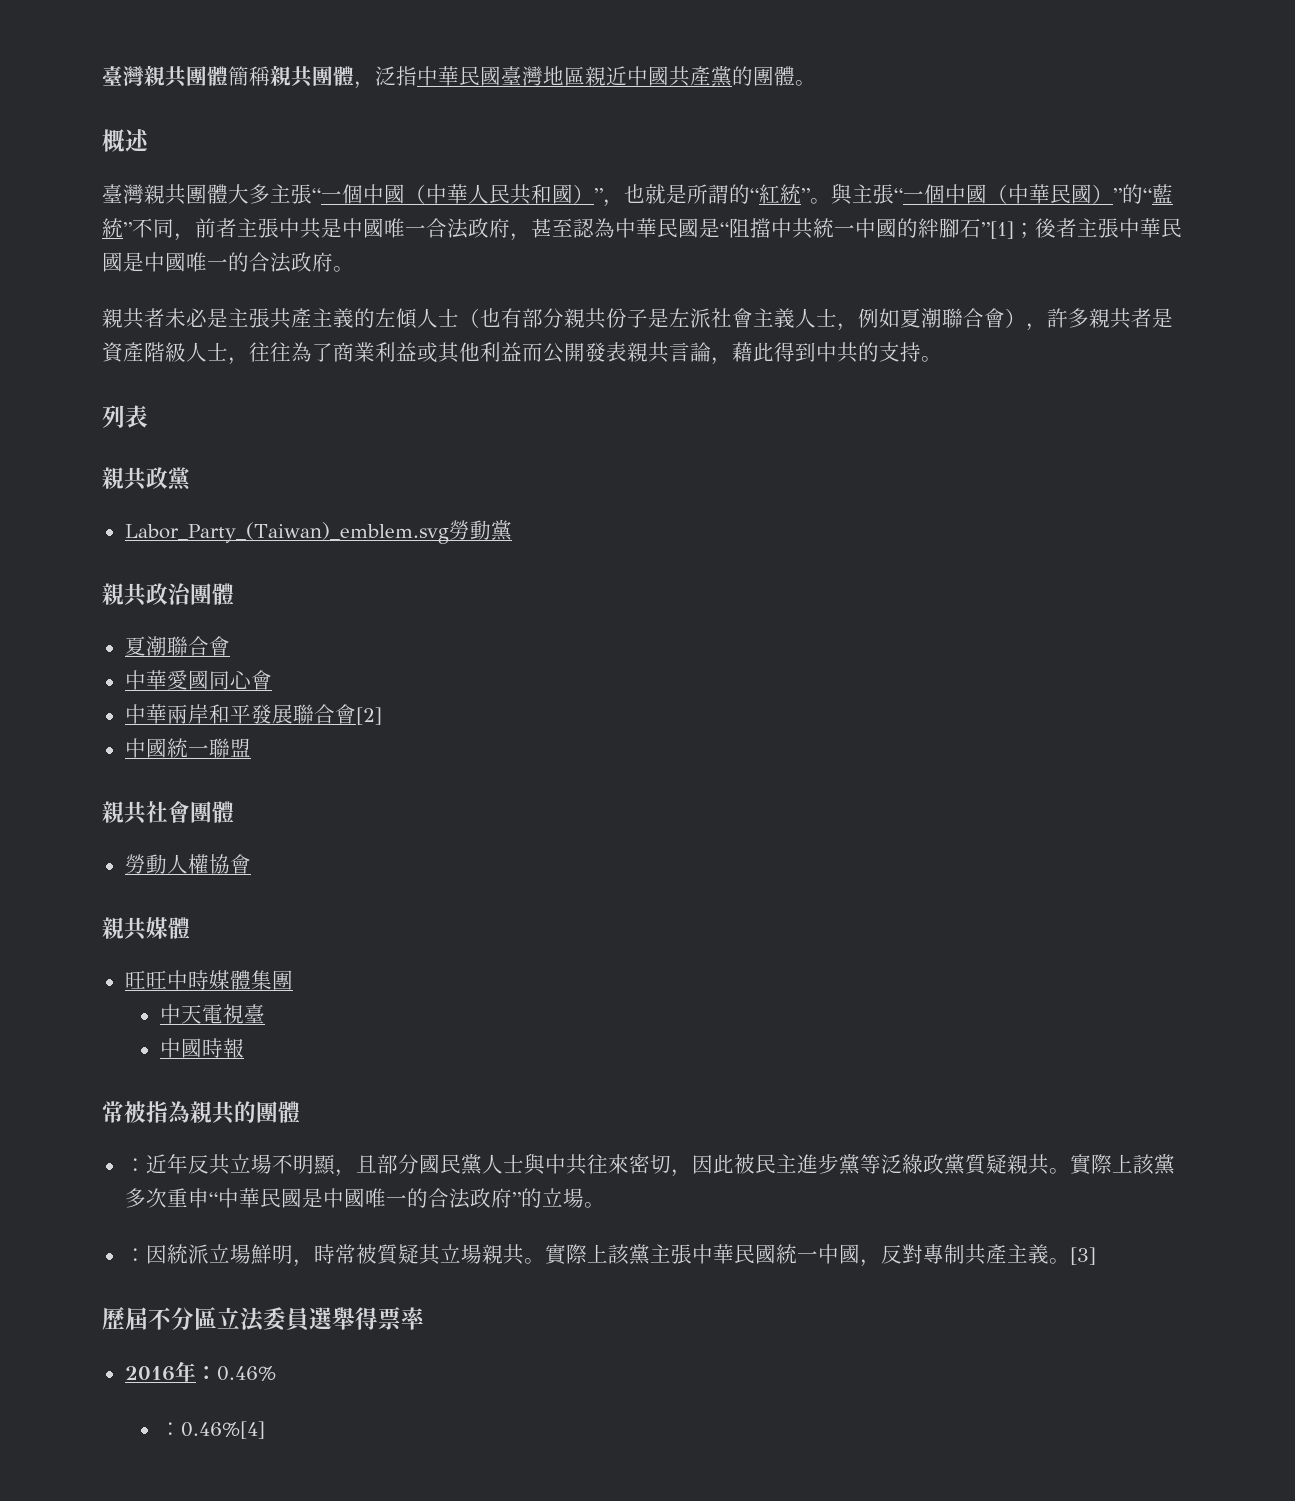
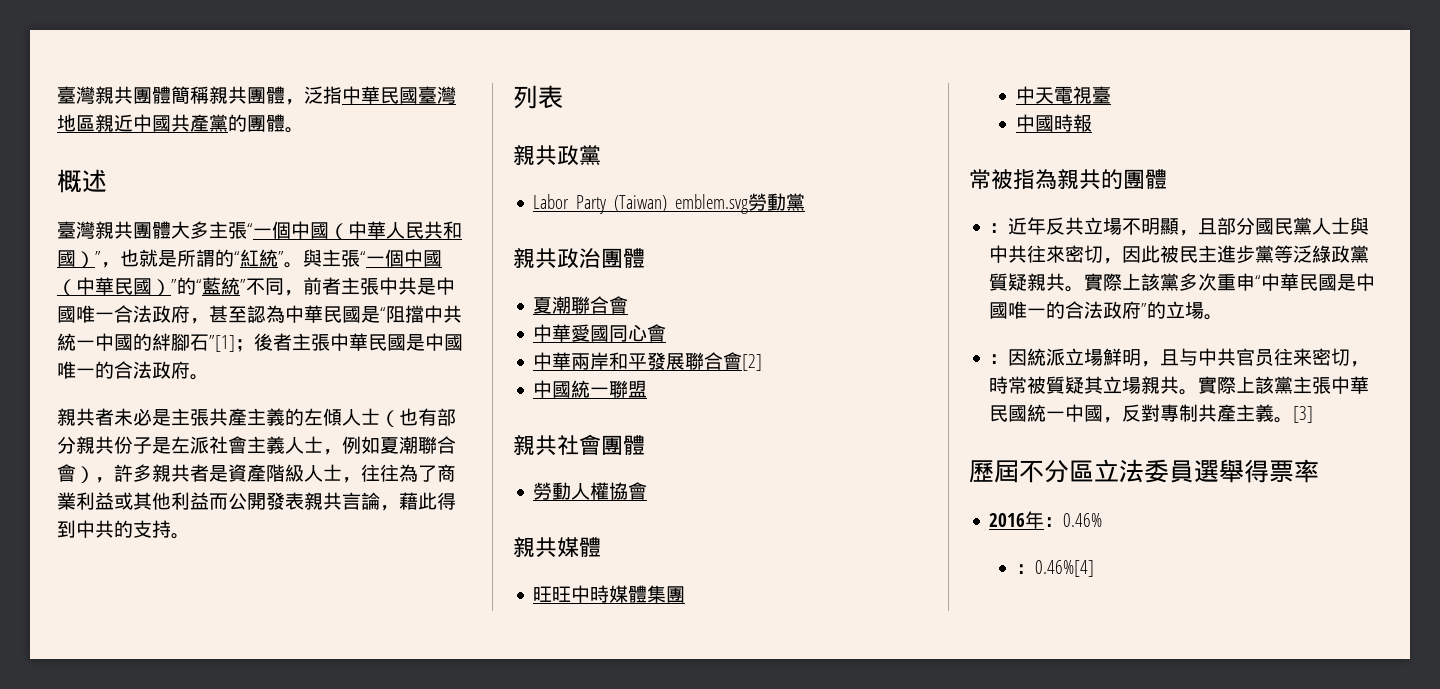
- ：因統派立場鮮明，時常被質疑其立場親共。
+ ：因統派立場鮮明，且与中共官员往来密切，時常被質疑其立場親共。

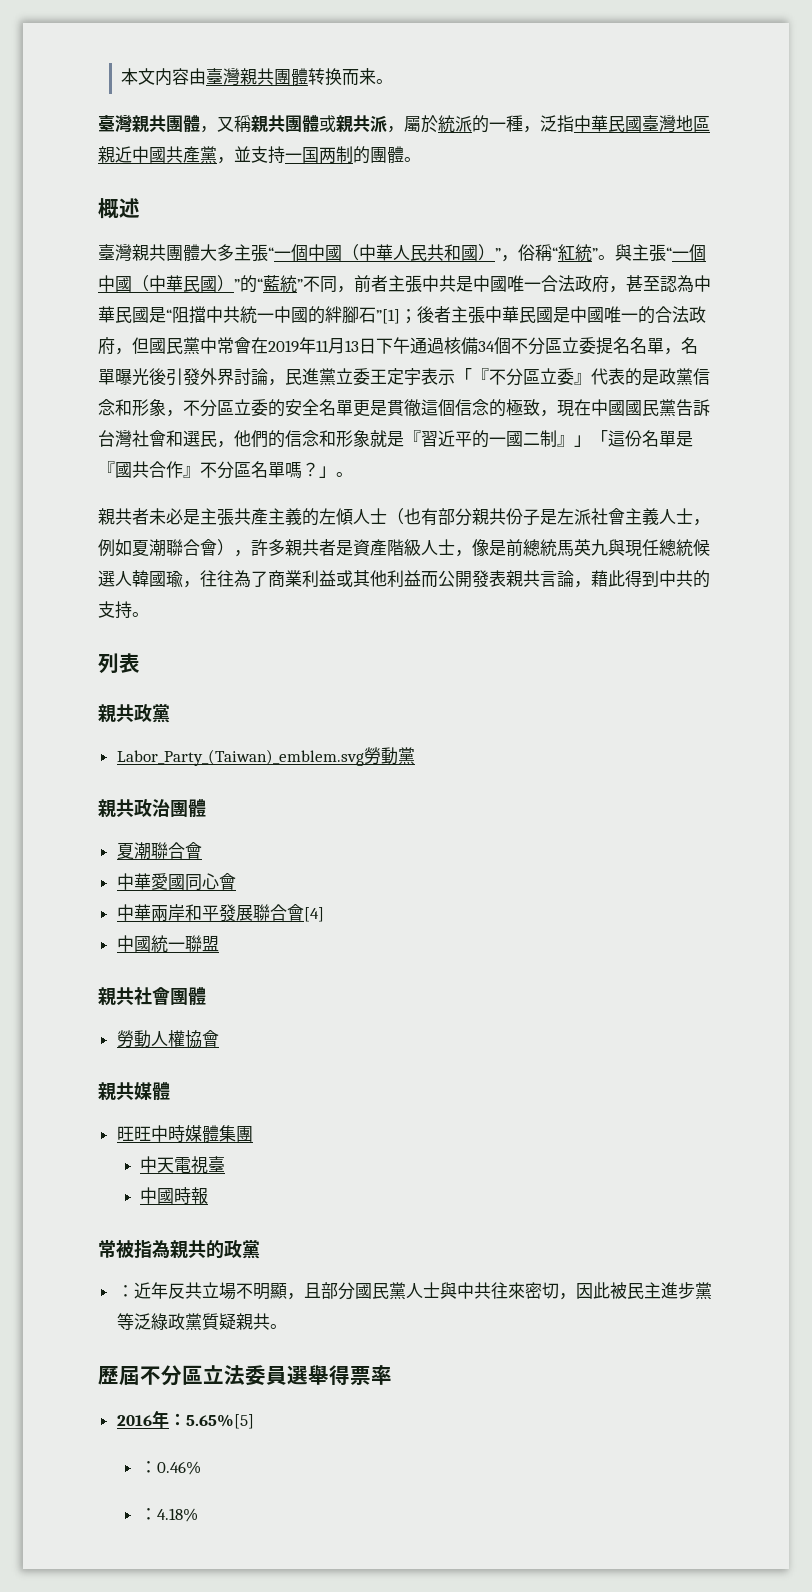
- 臺灣親共團體簡稱親共團體，泛指中華民國臺灣地區親近中國共產黨的團體。
+ 本文内容由臺灣親共團體转换而来。
+ 臺灣親共團體，又稱親共團體或親共派，屬於統派的一種，泛指中華民國臺灣地區親近中國共產黨，並支持一国两制的團體。
- 臺灣親共團體大多主張“一個中國（中華人民共和國）”，也就是所謂的“紅統”。
+ 臺灣親共團體大多主張“一個中國（中華人民共和國）”，俗稱“紅統”。
- 與主張“一個中國（中華民國）”的“藍統”不同，前者主張中共是中國唯一合法政府，甚至認為中華民國是“阻擋中共統一中國的絆腳石”[1]；後者主張中華民國是中國唯一的合法政府。
+ 與主張“一個中國（中華民國）”的“藍統”不同，前者主張中共是中國唯一合法政府，甚至認為中華民國是“阻擋中共統一中國的絆腳石”[1]；後者主張中華民國是中國唯一的合法政府，但國民黨中常會在2019年11月13日下午通過核備34個不分區立委提名名單，名單曝光後引發外界討論，民進黨立委王定宇表示「『不分區立委』代表的是政黨信念和形象，不分區立委的安全名單更是貫徹這個信念的極致，現在中國國民黨告訴台灣社會和選民，他們的信念和形象就是『習近平的一國二制』」「這份名單是『國共合作』不分區名單嗎？」。
- 親共者未必是主張共產主義的左傾人士（也有部分親共份子是左派社會主義人士，例如夏潮聯合會），許多親共者是資產階級人士，往往為了商業利益或其他利益而公開發表親共言論，藉此得到中共的支持。
+ 親共者未必是主張共產主義的左傾人士（也有部分親共份子是左派社會主義人士，例如夏潮聯合會），許多親共者是資產階級人士，像是前總統馬英九與現任總統候選人韓國瑜，往往為了商業利益或其他利益而公開發表親共言論，藉此得到中共的支持。
- 中華兩岸和平發展聯合會[2]
+ 中華兩岸和平發展聯合會[4]
- 常被指為親共的團體
+ 常被指為親共的政黨
- 實際上該黨多次重申“中華民國是中國唯一的合法政府”的立場。
- ：因統派立場鮮明，且与中共官员往来密切，時常被質疑其立場親共。實際上該黨主張中華民國統一中國，反對專制共產主義。[3]
- 2016年：0.46%
+ 2016年：5.65%[5]
+ ：0.46%
- ：0.46%[4]
+ ：4.18%

